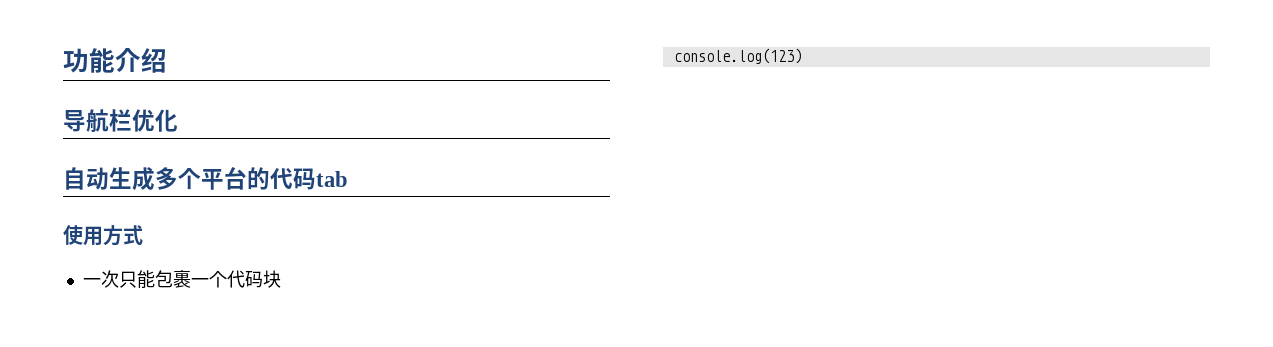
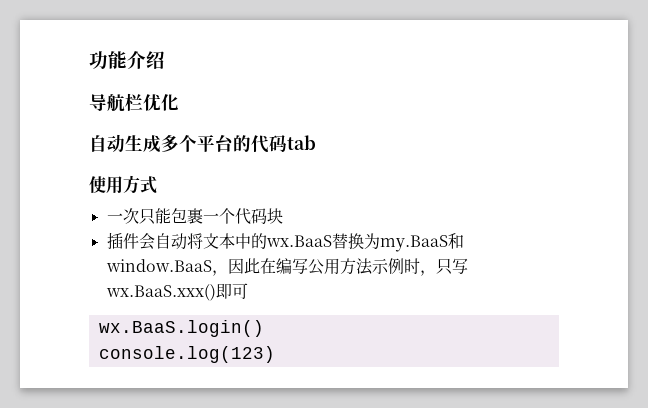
+ 插件会自动将文本中的wx.BaaS替换为my.BaaS和window.BaaS，因此在编写公用方法示例时，只写wx.BaaS.xxx()即可
+ wx.BaaS.login()

